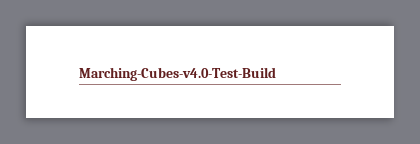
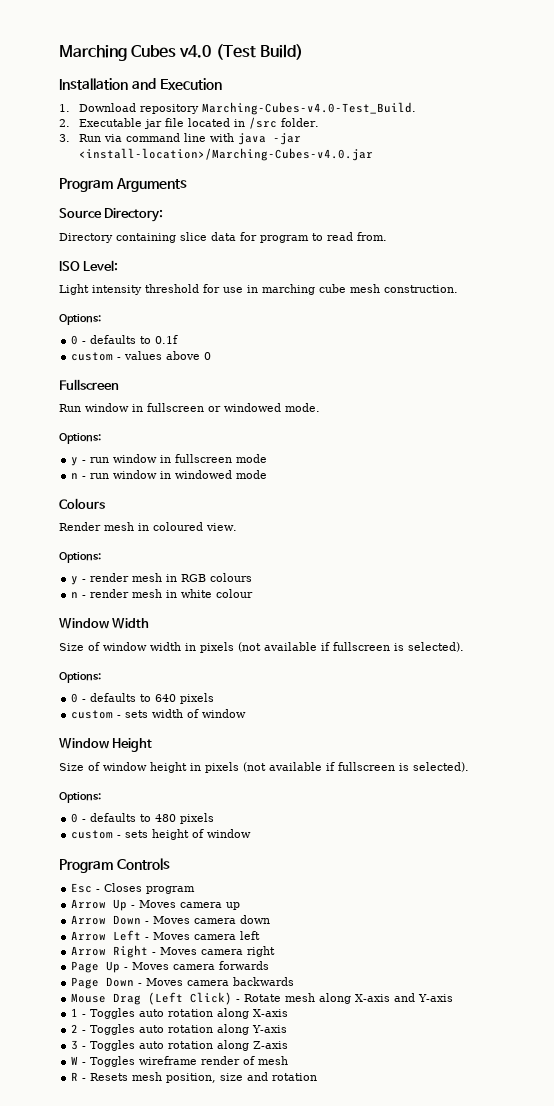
- Marching-Cubes-v4.0-Test-Build
+ Marching Cubes v4.0 (Test Build)
+ Installation and Execution
+ 1. Download repository Marching-Cubes-v4.0-Test_Build.
+ 2. Executable jar file located in /src folder.
+ 3. Run via command line with java -jar <install-location>/Marching-Cubes-v4.0.jar
+ Program Arguments
+ Source Directory:
+ Directory containing slice data for program to read from.
+ ISO Level:
+ Light intensity threshold for use in marching cube mesh construction.
+ Options:
+ 0 - defaults to 0.1f
+ custom - values above 0
+ Fullscreen
+ Run window in fullscreen or windowed mode.
+ Options:
+ y - run window in fullscreen mode
+ n - run window in windowed mode
+ Colours
+ Render mesh in coloured view.
+ Options:
+ y - render mesh in RGB colours
+ n - render mesh in white colour
+ Window Width
+ Size of window width in pixels (not available if fullscreen is selected).
+ Options:
+ 0 - defaults to 640 pixels
+ custom - sets width of window
+ Window Height
+ Size of window height in pixels (not available if fullscreen is selected).
+ Options:
+ 0 - defaults to 480 pixels
+ custom - sets height of window
+ Program Controls
+ Esc - Closes program
+ Arrow Up - Moves camera up
+ Arrow Down - Moves camera down
+ Arrow Left - Moves camera left
+ Arrow Right - Moves camera right
+ Page Up - Moves camera forwards
+ Page Down - Moves camera backwards
+ Mouse Drag (Left Click) - Rotate mesh along X-axis and Y-axis
+ 1 - Toggles auto rotation along X-axis
+ 2 - Toggles auto rotation along Y-axis
+ 3 - Toggles auto rotation along Z-axis
+ W - Toggles wireframe render of mesh
+ R - Resets mesh position, size and rotation

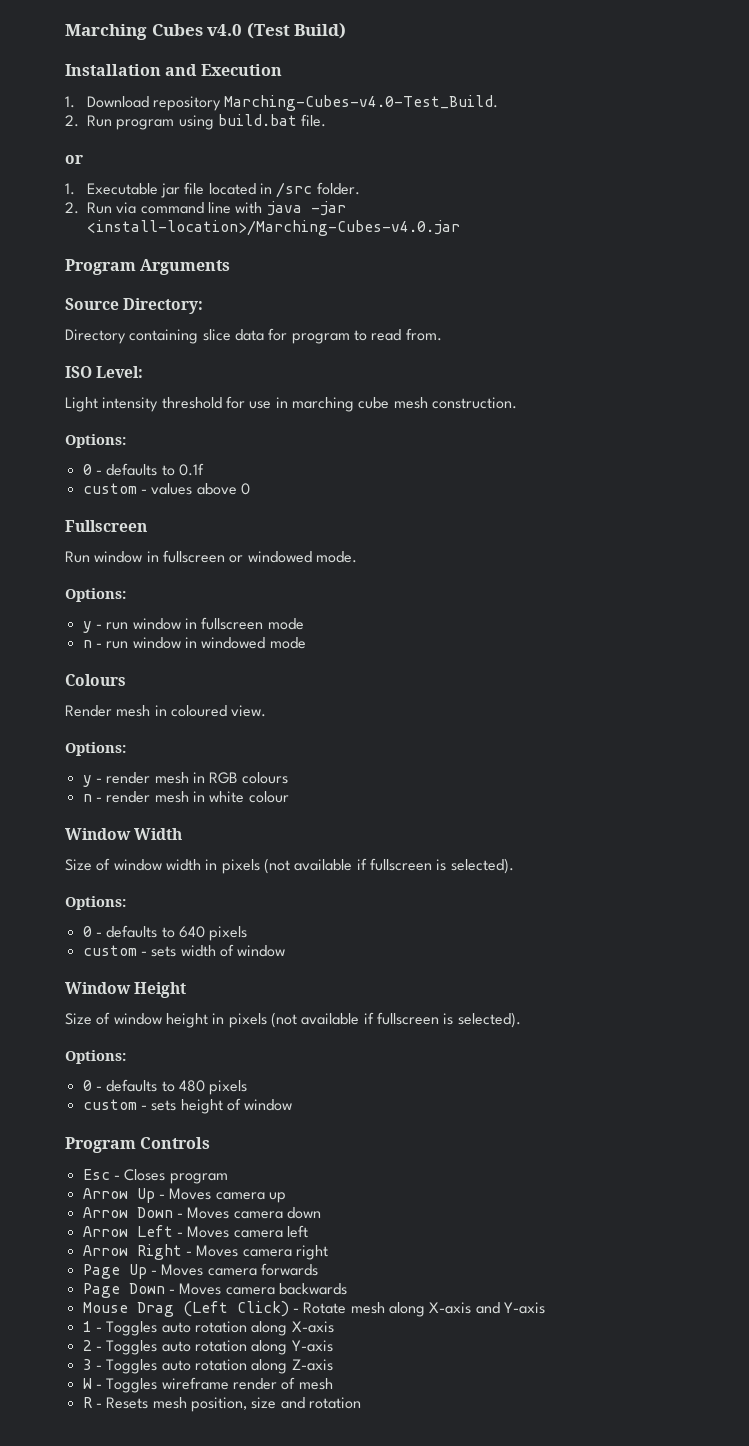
- 2. Executable jar file located in /src folder.
+ 2. Run program using build.bat file.
+ or
+ 1. Executable jar file located in /src folder.
- 3. Run via command line with java -jar <install-location>/Marching-Cubes-v4.0.jar
+ 2. Run via command line with java -jar <install-location>/Marching-Cubes-v4.0.jar

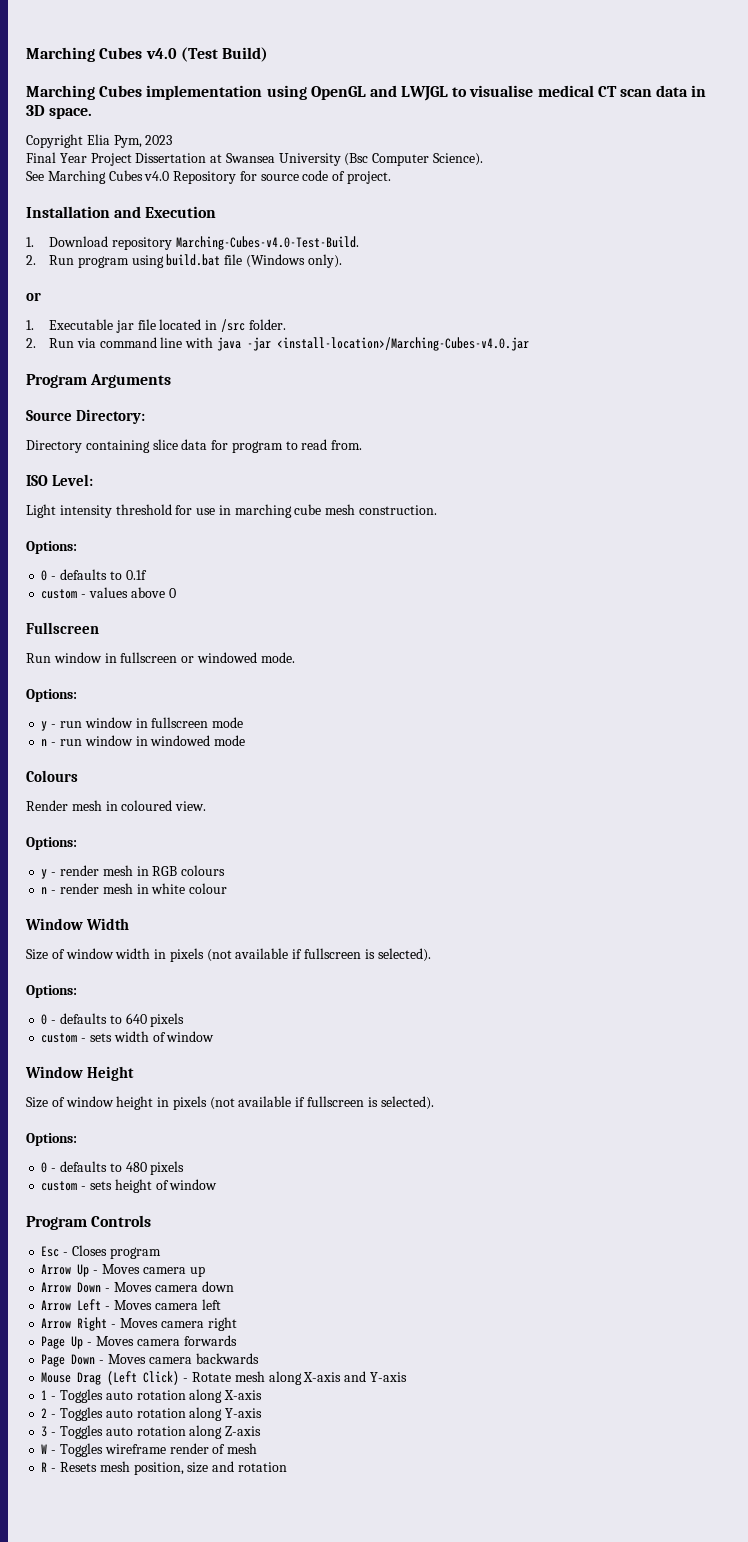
+ Marching Cubes implementation using OpenGL and LWJGL to visualise medical CT scan data in 3D space.
+ Copyright Elia Pym, 2023
+ Final Year Project Dissertation at Swansea University (Bsc Computer Science).
+ See Marching Cubes v4.0 Repository for source code of project.
- 1. Download repository Marching-Cubes-v4.0-Test_Build.
+ 1. Download repository Marching-Cubes-v4.0-Test-Build.
- 2. Run program using build.bat file.
+ 2. Run program using build.bat file (Windows only).

